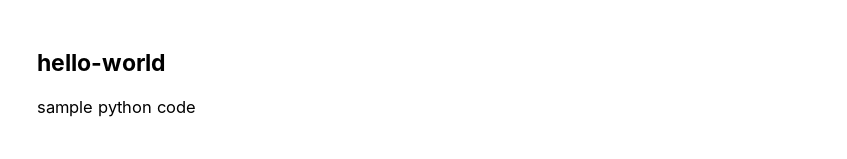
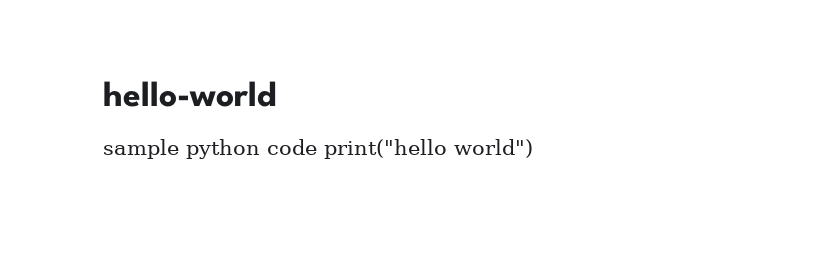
- sample python code
+ sample python code print("hello world")

